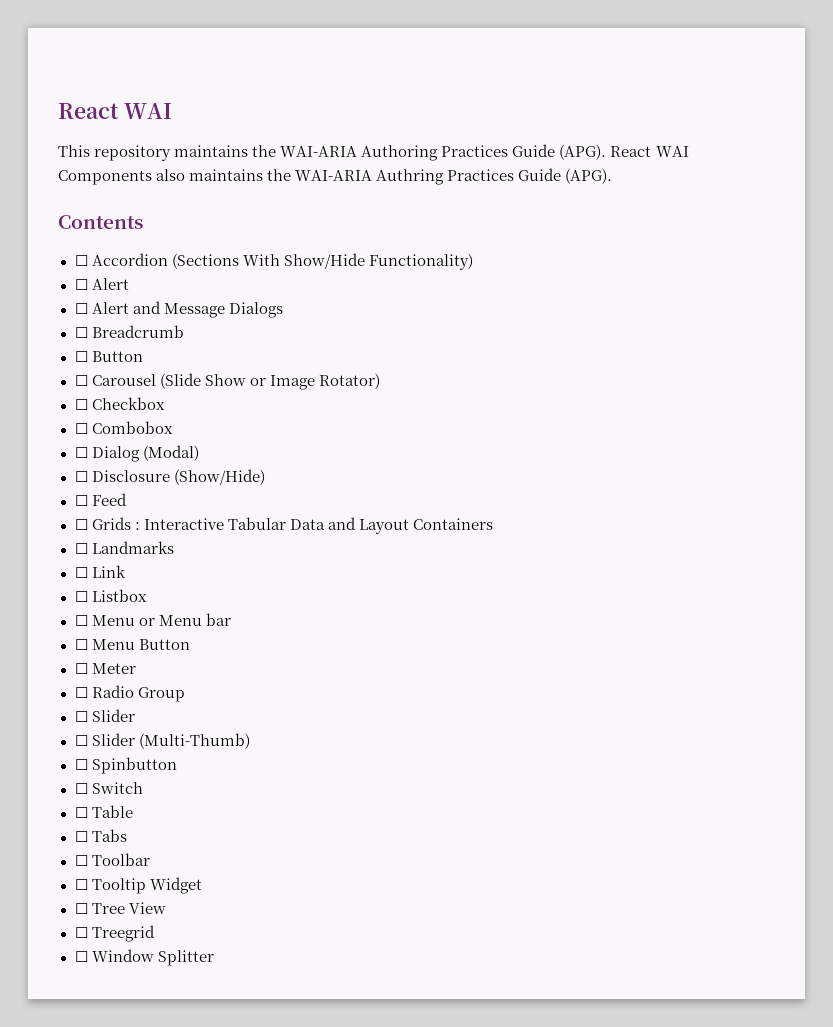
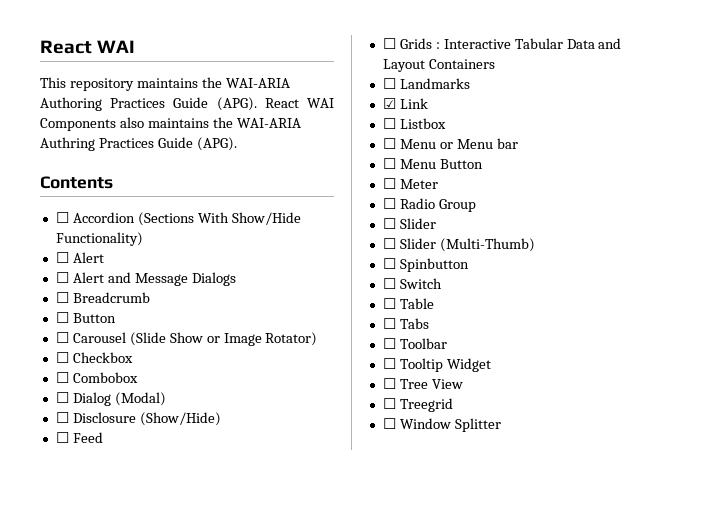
- ☐ Link
+ ☑ Link

